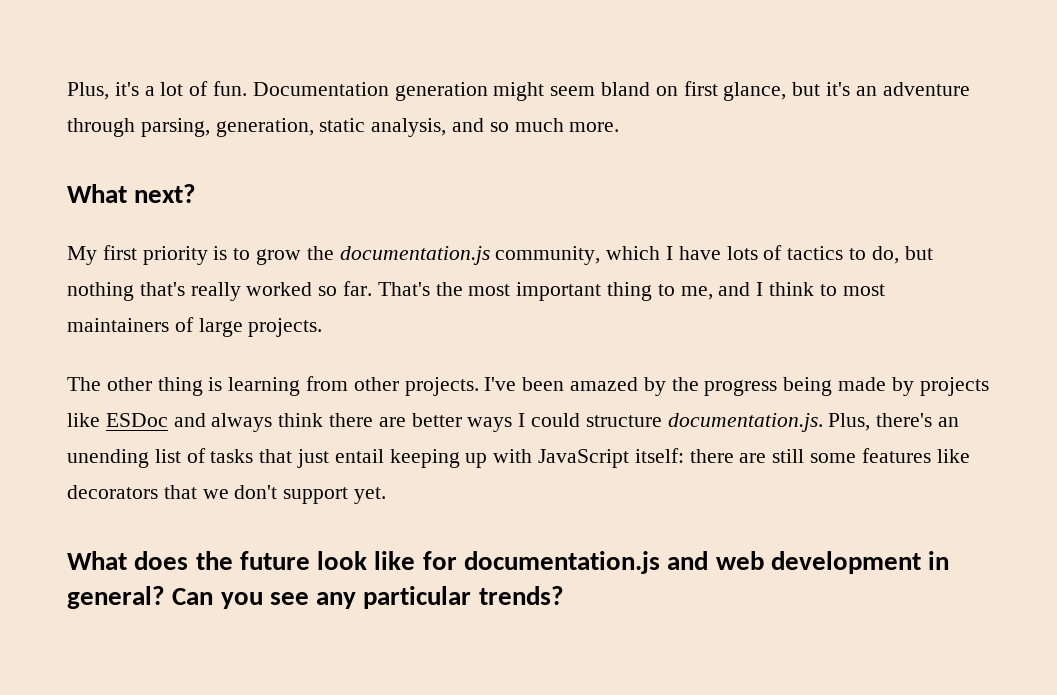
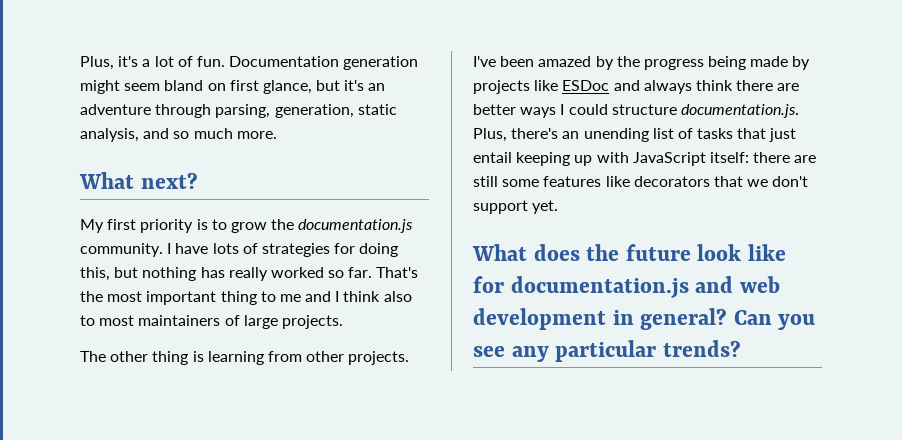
- My first priority is to grow the documentation.js community, which I have lots of tactics to do, but nothing that's really worked so far.
+ My first priority is to grow the documentation.js community. I have lots of strategies for doing this, but nothing has really worked so far.
- That's the most important thing to me, and I think to most maintainers of large projects.
+ That's the most important thing to me and I think also to most maintainers of large projects.

